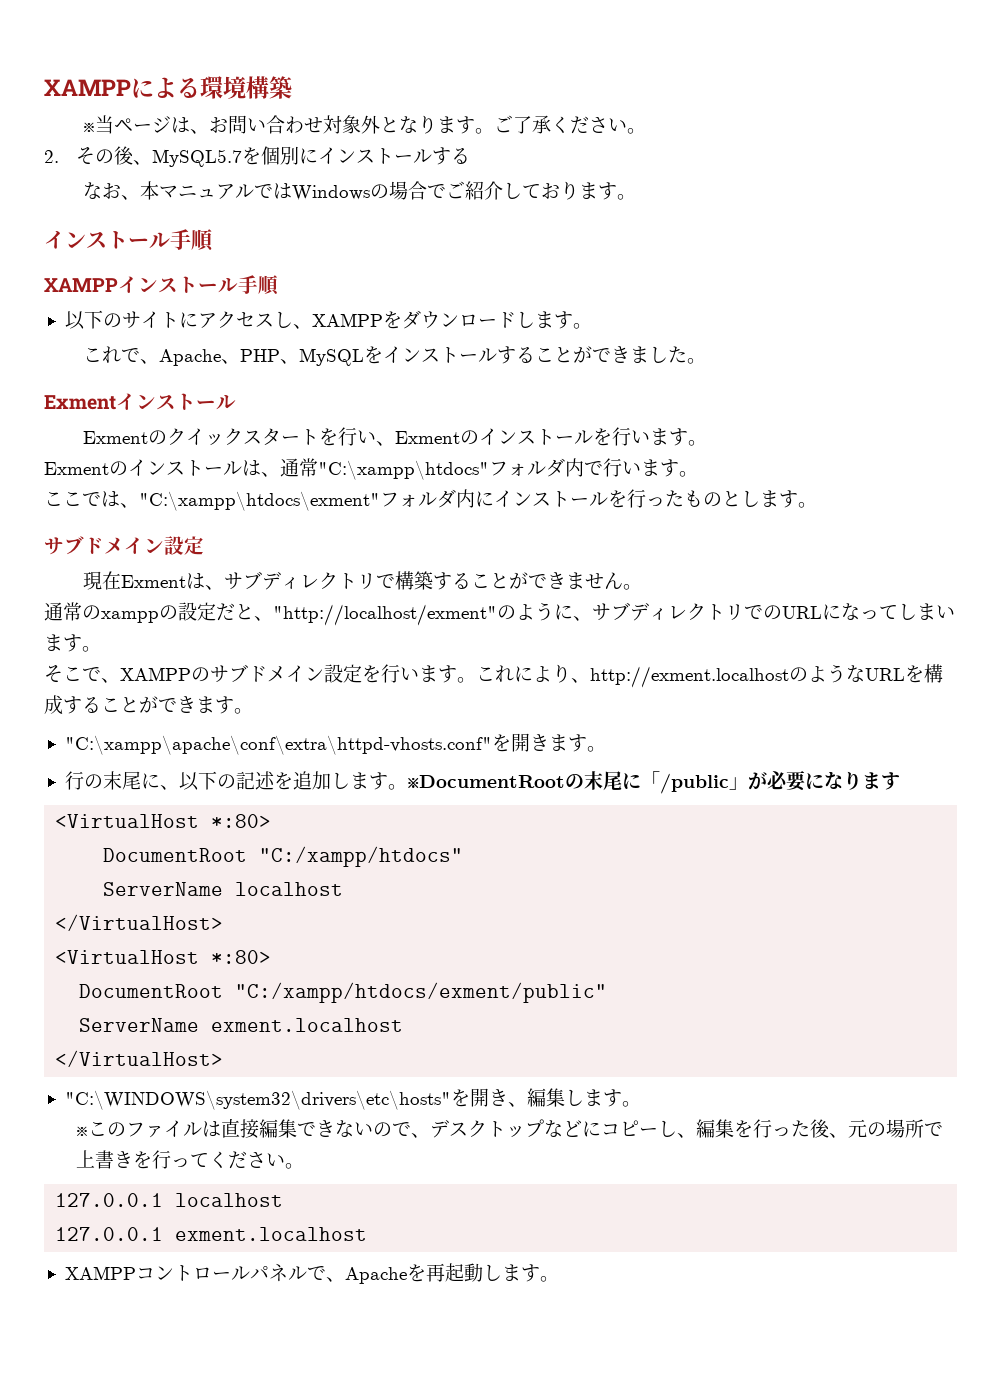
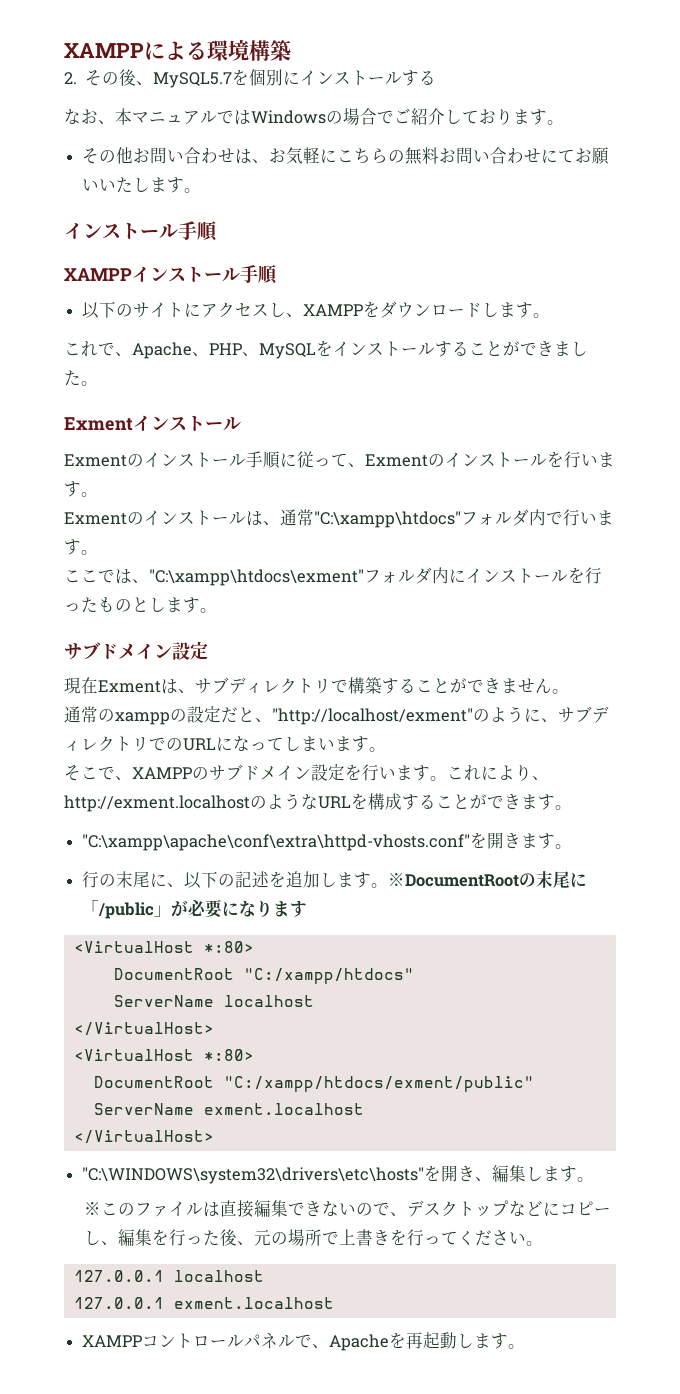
- ※当ページは、お問い合わせ対象外となります。ご了承ください。
+ その他お問い合わせは、お気軽にこちらの無料お問い合わせにてお願いいたします。
- Exmentのクイックスタートを行い、Exmentのインストールを行います。
+ Exmentのインストール手順に従って、Exmentのインストールを行います。

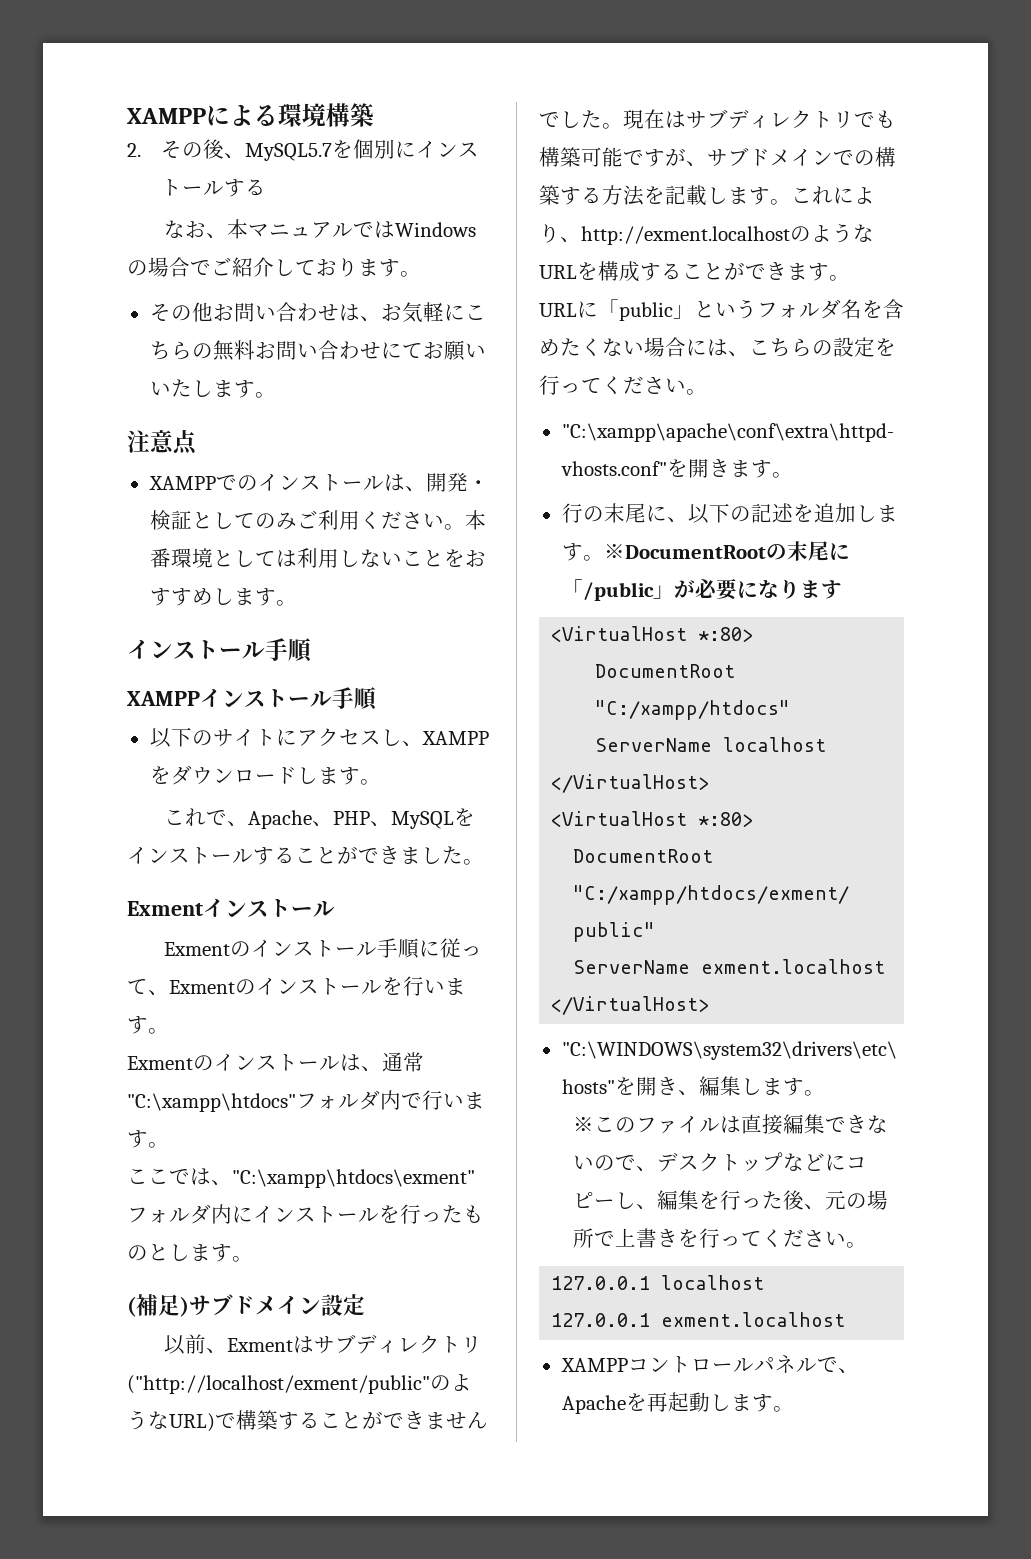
+ 注意点
+ XAMPPでのインストールは、開発・検証としてのみご利用ください。本番環境としては利用しないことをおすすめします。
  ここでは、"C:\xampp\htdocs\exment"フォルダ内にインストールを行ったものとします。
- サブドメイン設定
+ (補足)サブドメイン設定
- 現在Exmentは、サブディレクトリで構築することができません。
- 通常のxamppの設定だと、"http://localhost/exment"のように、サブディレクトリでのURLになってしまいます。
- そこで、XAMPPのサブドメイン設定を行います。
+ 以前、Exmentはサブディレクトリ("http://localhost/exment/public"のようなURL)で構築することができませんでした。現在はサブディレクトリでも構築可能ですが、サブドメインでの構築する方法を記載します。
+ URLに「public」というフォルダ名を含めたくない場合には、こちらの設定を行ってください。

